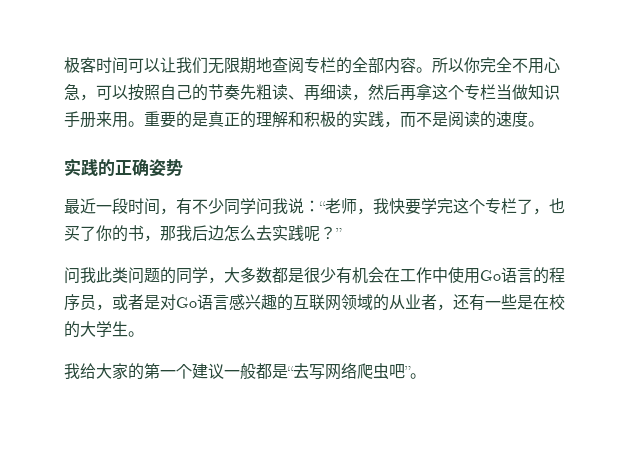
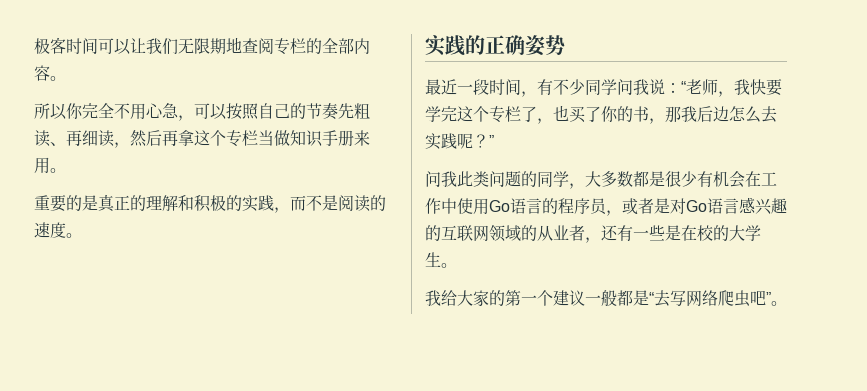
- 极客时间可以让我们无限期地查阅专栏的全部内容。所以你完全不用心急，可以按照自己的节奏先粗读、再细读，然后再拿这个专栏当做知识手册来用。重要的是真正的理解和积极的实践，而不是阅读的速度。
+ 极客时间可以让我们无限期地查阅专栏的全部内容。
+ 所以你完全不用心急，可以按照自己的节奏先粗读、再细读，然后再拿这个专栏当做知识手册来用。
+ 重要的是真正的理解和积极的实践，而不是阅读的速度。

